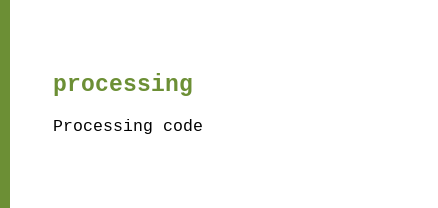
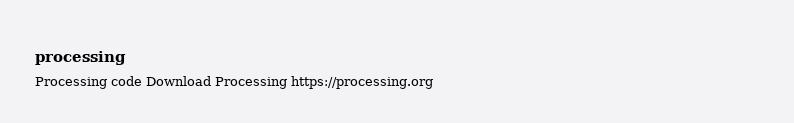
- Processing code
+ Processing code Download Processing https://processing.org

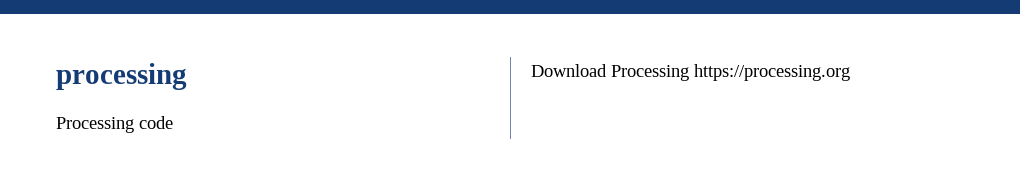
- Processing code Download Processing https://processing.org
+ Processing code
+ Download Processing https://processing.org

